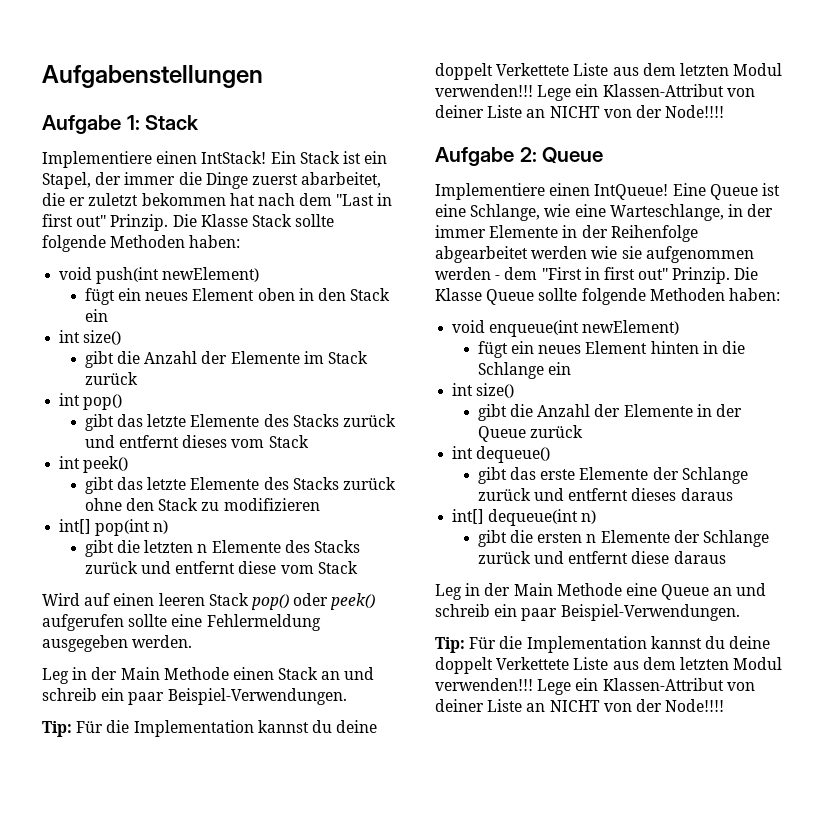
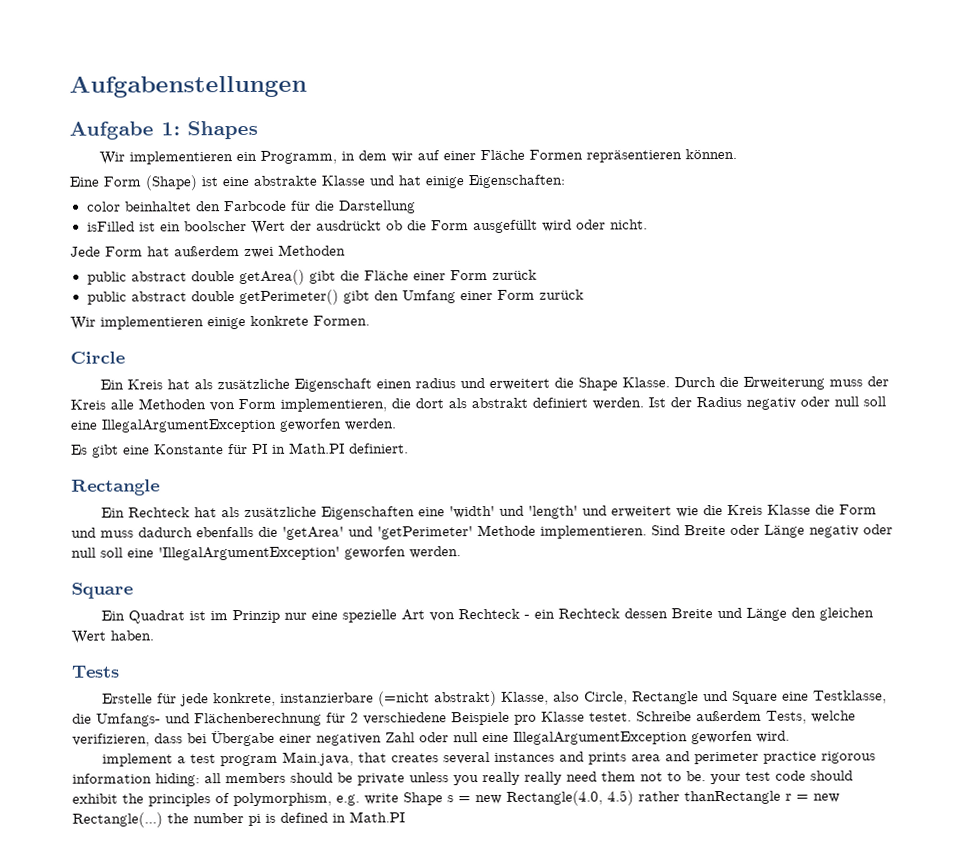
- Aufgabe 1: Stack
- Implementiere einen IntStack! Ein Stack ist ein Stapel, der immer die Dinge zuerst abarbeitet, die er zuletzt bekommen hat nach dem ''Last in first out'' Prinzip. Die Klasse Stack sollte folgende Methoden haben:
- void push(int newElement)
- fügt ein neues Element oben in den Stack ein
- int size()
- gibt die Anzahl der Elemente im Stack zurück
- int pop()
- gibt das letzte Elemente des Stacks zurück und entfernt dieses vom Stack
- int peek()
- gibt das letzte Elemente des Stacks zurück ohne den Stack zu modifizieren
- int[] pop(int n)
- gibt die letzten n Elemente des Stacks zurück und entfernt diese vom Stack
- Wird auf einen leeren Stack pop() oder peek() aufgerufen sollte eine Fehlermeldung ausgegeben werden.
- Leg in der Main Methode einen Stack an und schreib ein paar Beispiel-Verwendungen.
- Tip: Für die Implementation kannst du deine doppelt Verkettete Liste aus dem letzten Modul verwenden!!! Lege ein Klassen-Attribut von deiner Liste an NICHT von der Node!!!!
- Aufgabe 2: Queue
- Implementiere einen IntQueue! Eine Queue ist eine Schlange, wie eine Warteschlange, in der immer Elemente in der Reihenfolge abgearbeitet werden wie sie aufgenommen werden - dem ''First in first out'' Prinzip. Die Klasse Queue sollte folgende Methoden haben:
- void enqueue(int newElement)
- fügt ein neues Element hinten in die Schlange ein
- int size()
- gibt die Anzahl der Elemente in der Queue zurück
- int dequeue()
- gibt das erste Elemente der Schlange zurück und entfernt dieses daraus
- int[] dequeue(int n)
- gibt die ersten n Elemente der Schlange zurück und entfernt diese daraus
- Leg in der Main Methode eine Queue an und schreib ein paar Beispiel-Verwendungen.
- Tip: Für die Implementation kannst du deine doppelt Verkettete Liste aus dem letzten Modul verwenden!!! Lege ein Klassen-Attribut von deiner Liste an NICHT von der Node!!!!
+ Aufgabe 1: Shapes
+ Wir implementieren ein Programm, in dem wir auf einer Fläche Formen repräsentieren können.
+ Eine Form (Shape) ist eine abstrakte Klasse und hat einige Eigenschaften:
+ color beinhaltet den Farbcode für die Darstellung
+ isFilled ist ein boolscher Wert der ausdrückt ob die Form ausgefüllt wird oder nicht.
+ Jede Form hat außerdem zwei Methoden
+ public abstract double getArea() gibt die Fläche einer Form zurück
+ public abstract double getPerimeter() gibt den Umfang einer Form zurück
+ Wir implementieren einige konkrete Formen.
+ Circle
+ Ein Kreis hat als zusätzliche Eigenschaft einen radius und erweitert die Shape Klasse. Durch die Erweiterung muss der Kreis alle Methoden von Form implementieren, die dort als abstrakt definiert werden. Ist der Radius negativ oder null soll eine IllegalArgumentException geworfen werden.
+ Es gibt eine Konstante für PI in Math.PI definiert.
+ Rectangle
+ Ein Rechteck hat als zusätzliche Eigenschaften eine 'width' und 'length' und erweitert wie die Kreis Klasse die Form und muss dadurch ebenfalls die 'getArea' und 'getPerimeter' Methode implementieren. Sind Breite oder Länge negativ oder null soll eine 'IllegalArgumentException' geworfen werden.
+ Square
+ Ein Quadrat ist im Prinzip nur eine spezielle Art von Rechteck - ein Rechteck dessen Breite und Länge den gleichen Wert haben.
+ Tests
+ Erstelle für jede konkrete, instanzierbare (=nicht abstrakt) Klasse, also Circle, Rectangle und Square eine Testklasse, die Umfangs- und Flächenberechnung für 2 verschiedene Beispiele pro Klasse testet. Schreibe außerdem Tests, welche verifizieren, dass bei Übergabe einer negativen Zahl oder null eine IllegalArgumentException geworfen wird.
+ implement a test program Main.java, that creates several instances and prints area and perimeter practice rigorous information hiding: all members should be private unless you really really need them not to be. your test code should exhibit the principles of polymorphism, e.g. write Shape s = new Rectangle(4.0, 4.5) rather thanRectangle r = new Rectangle(...) the number pi is defined in Math.PI

